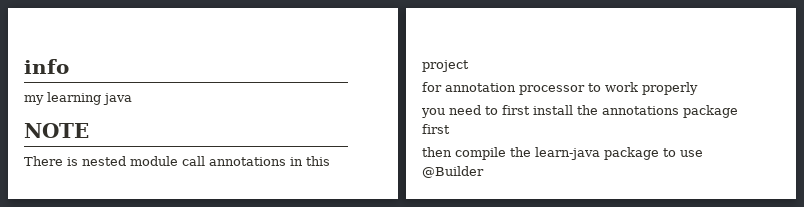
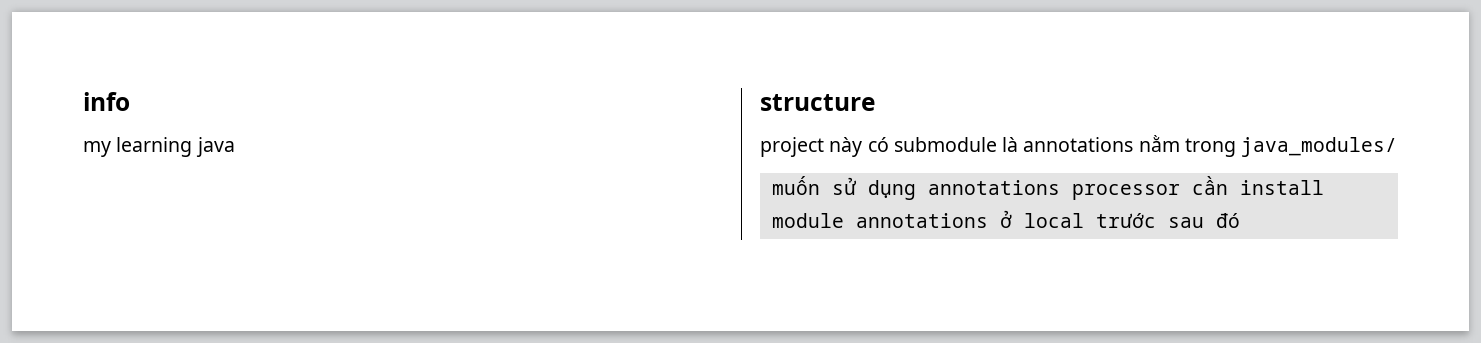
- NOTE
- There is nested module call annotations in this project
- for annotation processor to work properly
- you need to first install the annotations package first
- then compile the learn-java package to use @Builder
+ structure
+ project này có submodule là annotations nằm trong java_modules/
+ muốn sử dụng annotations processor cần install module annotations ở local trước sau đó

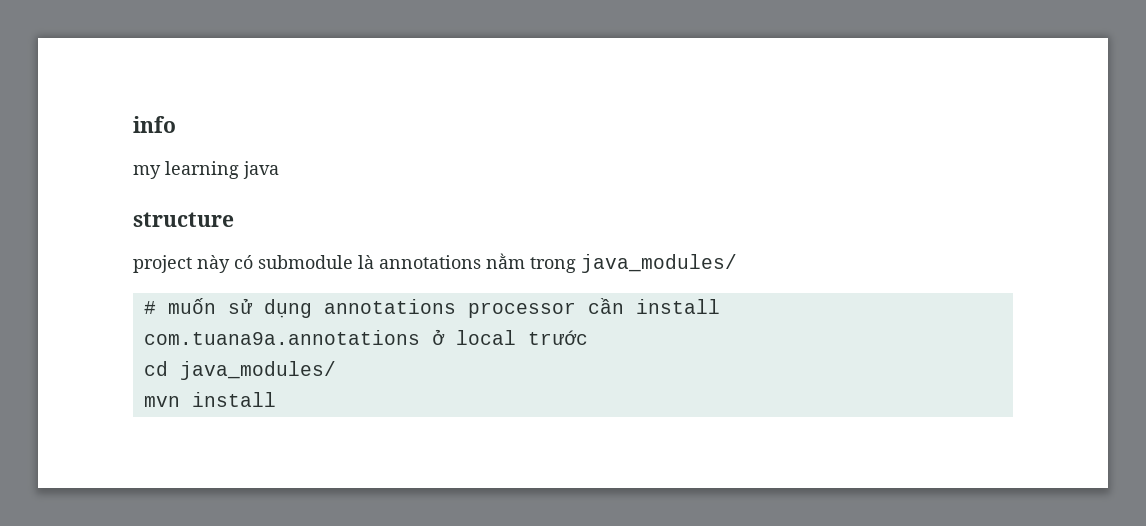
- muốn sử dụng annotations processor cần install module annotations ở local trước sau đó
+ # muốn sử dụng annotations processor cần install com.tuana9a.annotations ở local trước
+ cd java_modules/
+ mvn install

